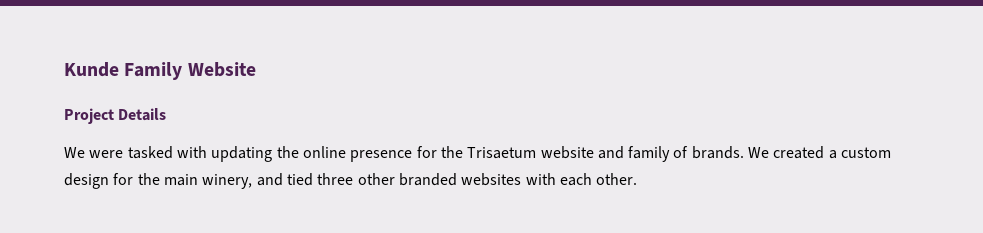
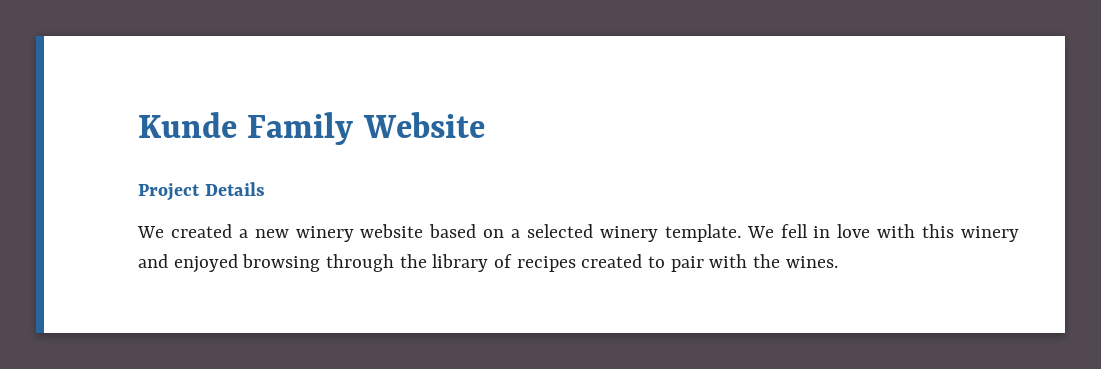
- We were tasked with updating the online presence for the Trisaetum website and family of brands. We created a custom design for the main winery, and tied three other branded websites with each other.
+ We created a new winery website based on a selected winery template. We fell in love with this winery and enjoyed browsing through the library of recipes created to pair with the wines.

